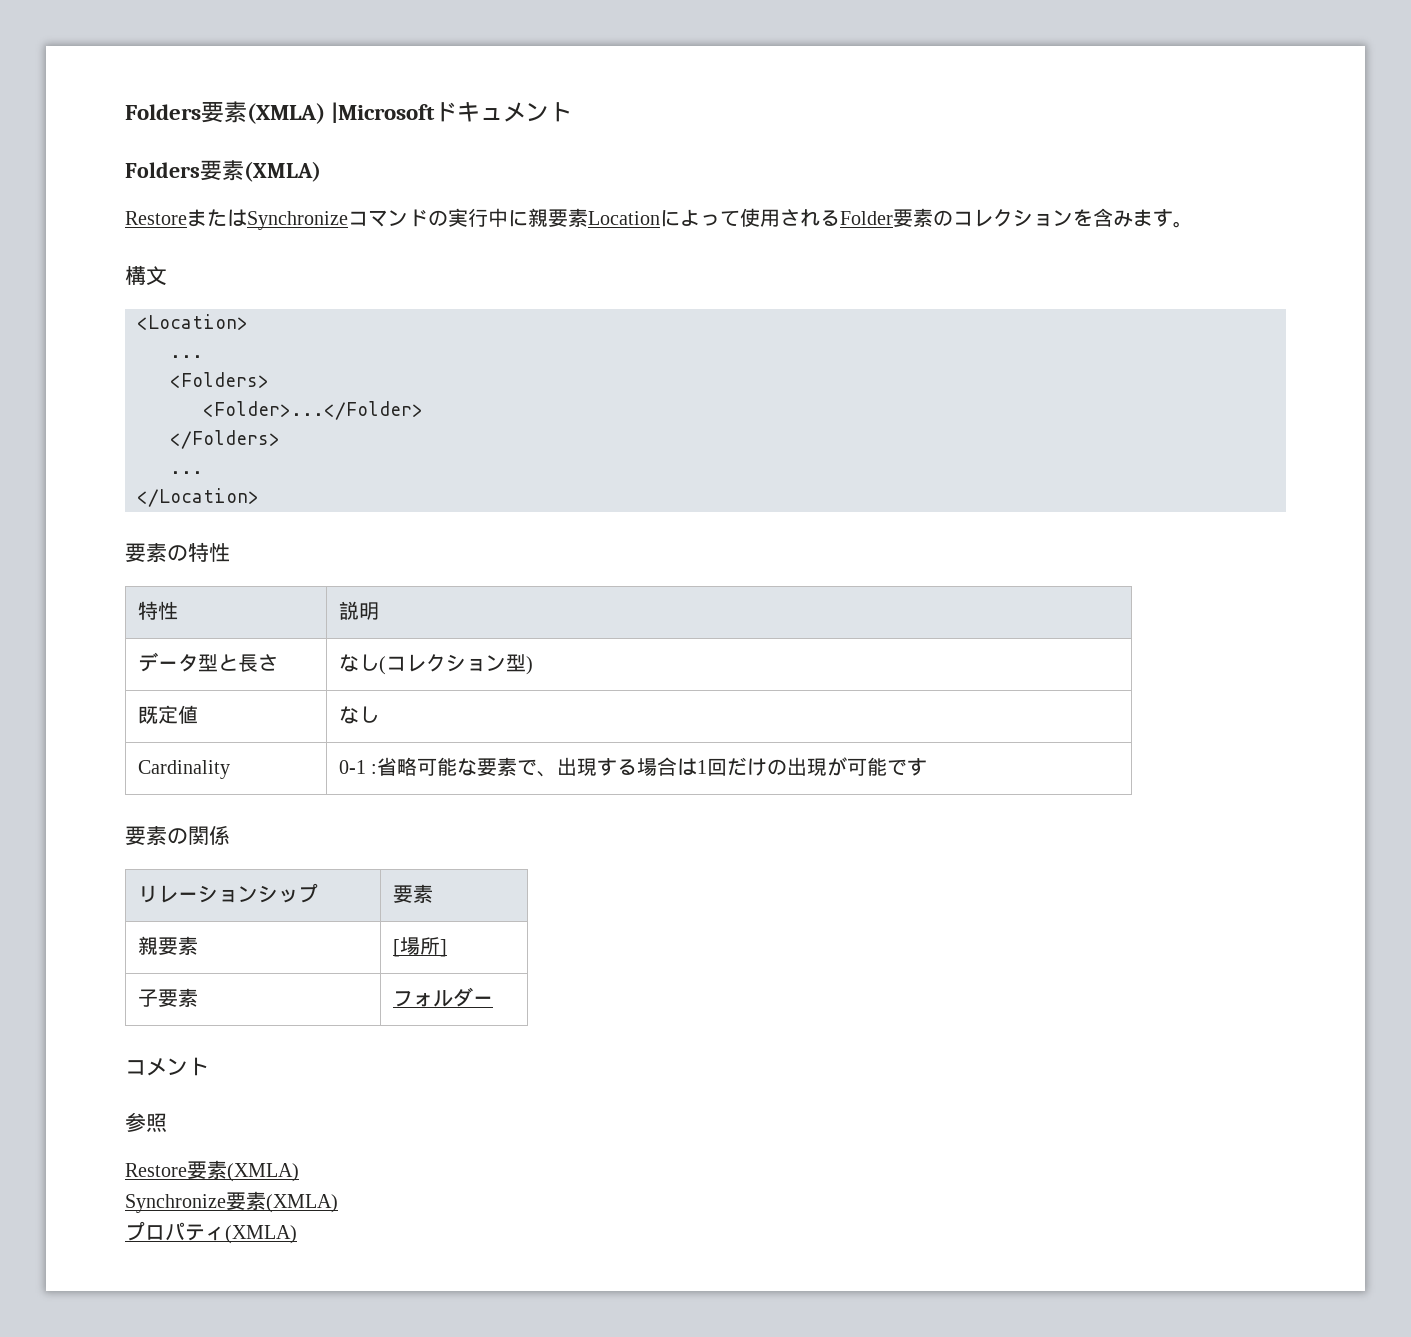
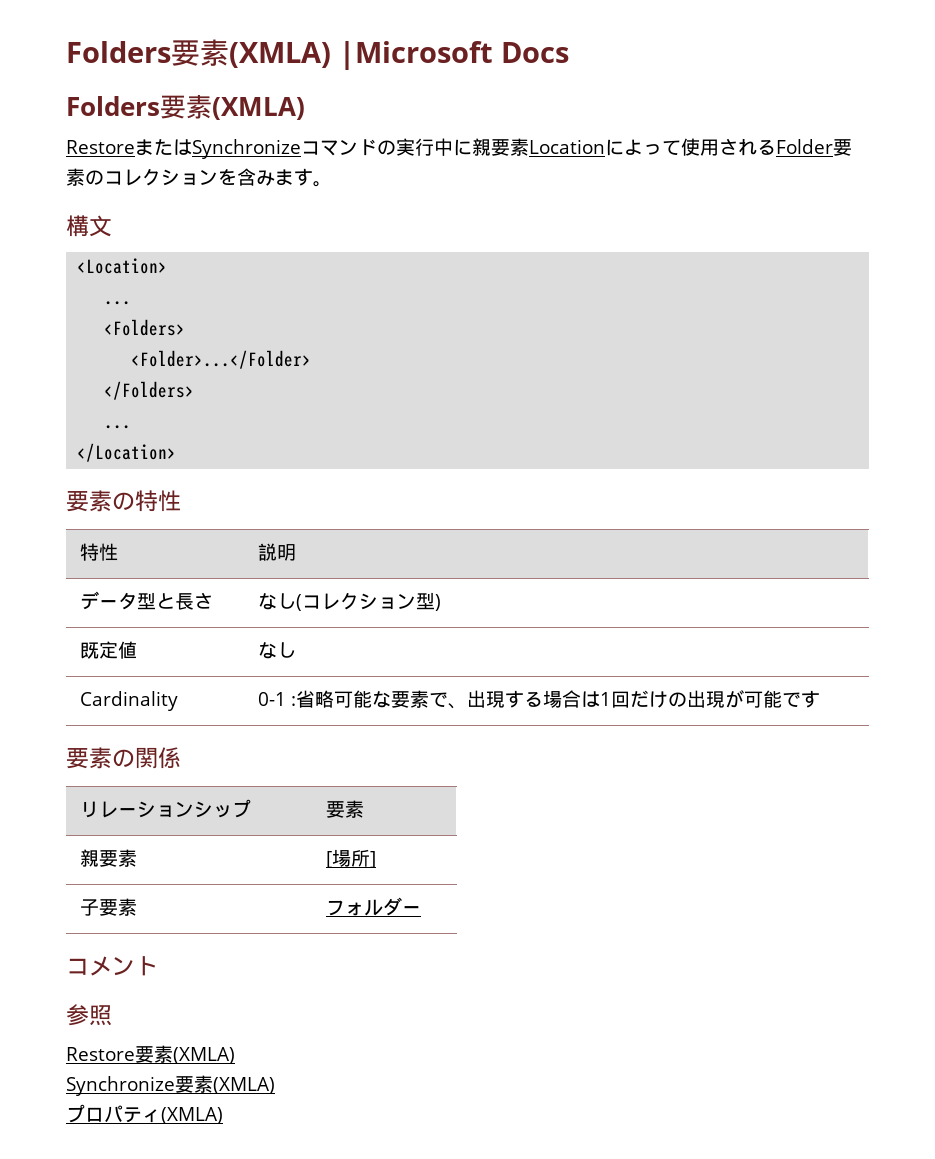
- Folders要素(XMLA) |Microsoftドキュメント
+ Folders要素(XMLA) |Microsoft Docs

